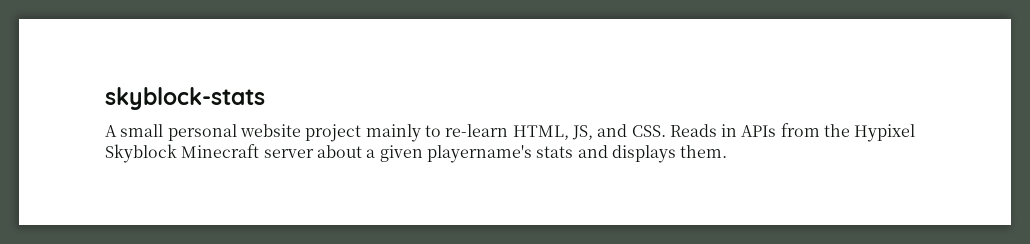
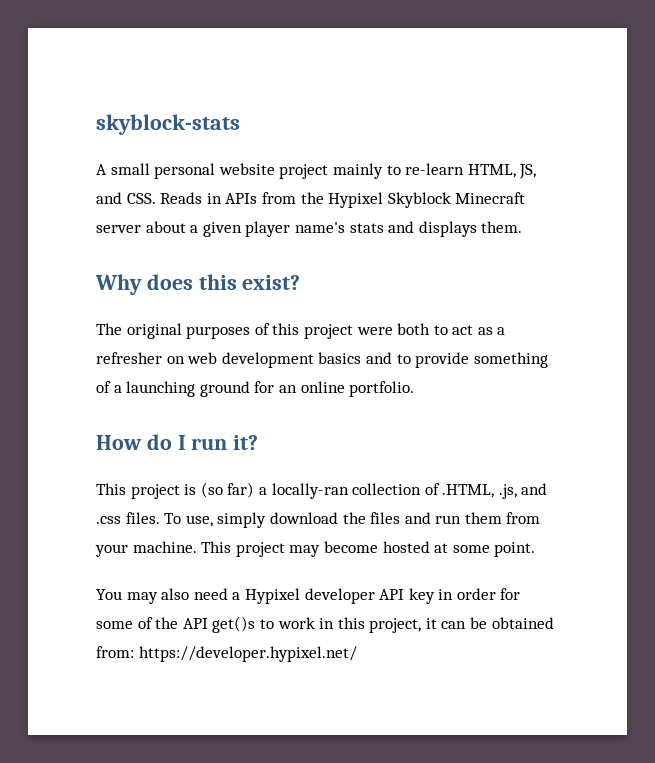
- A small personal website project mainly to re-learn HTML, JS, and CSS. Reads in APIs from the Hypixel Skyblock Minecraft server about a given playername's stats and displays them.
+ A small personal website project mainly to re-learn HTML, JS, and CSS. Reads in APIs from the Hypixel Skyblock Minecraft server about a given player name's stats and displays them.
+ Why does this exist?
+ The original purposes of this project were both to act as a refresher on web development basics and to provide something of a launching ground for an online portfolio.
+ How do I run it?
+ This project is (so far) a locally-ran collection of .HTML, .js, and .css files. To use, simply download the files and run them from your machine. This project may become hosted at some point.
+ You may also need a Hypixel developer API key in order for some of the API get()s to work in this project, it can be obtained from: https://developer.hypixel.net/

